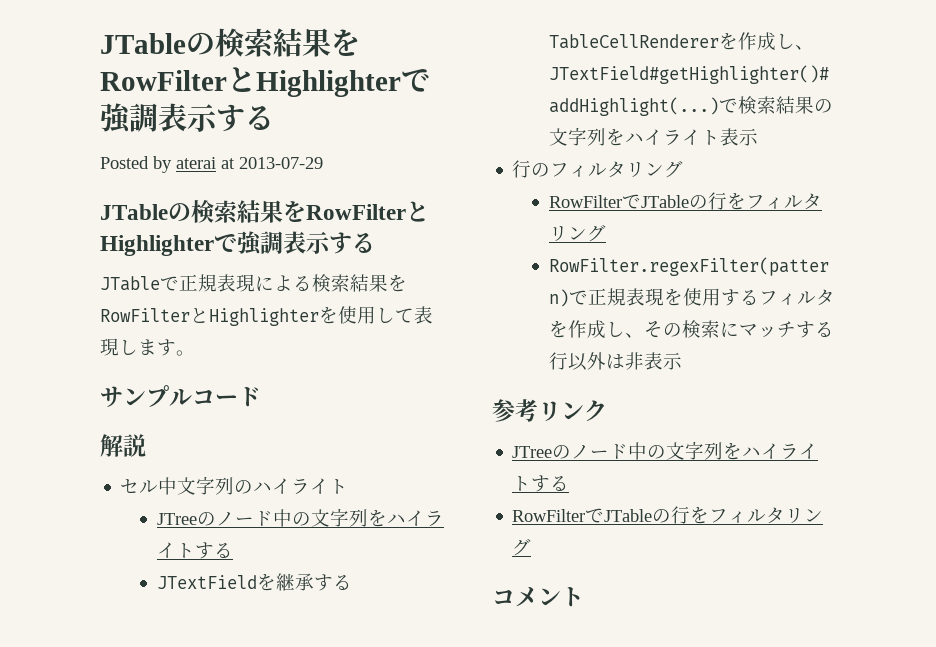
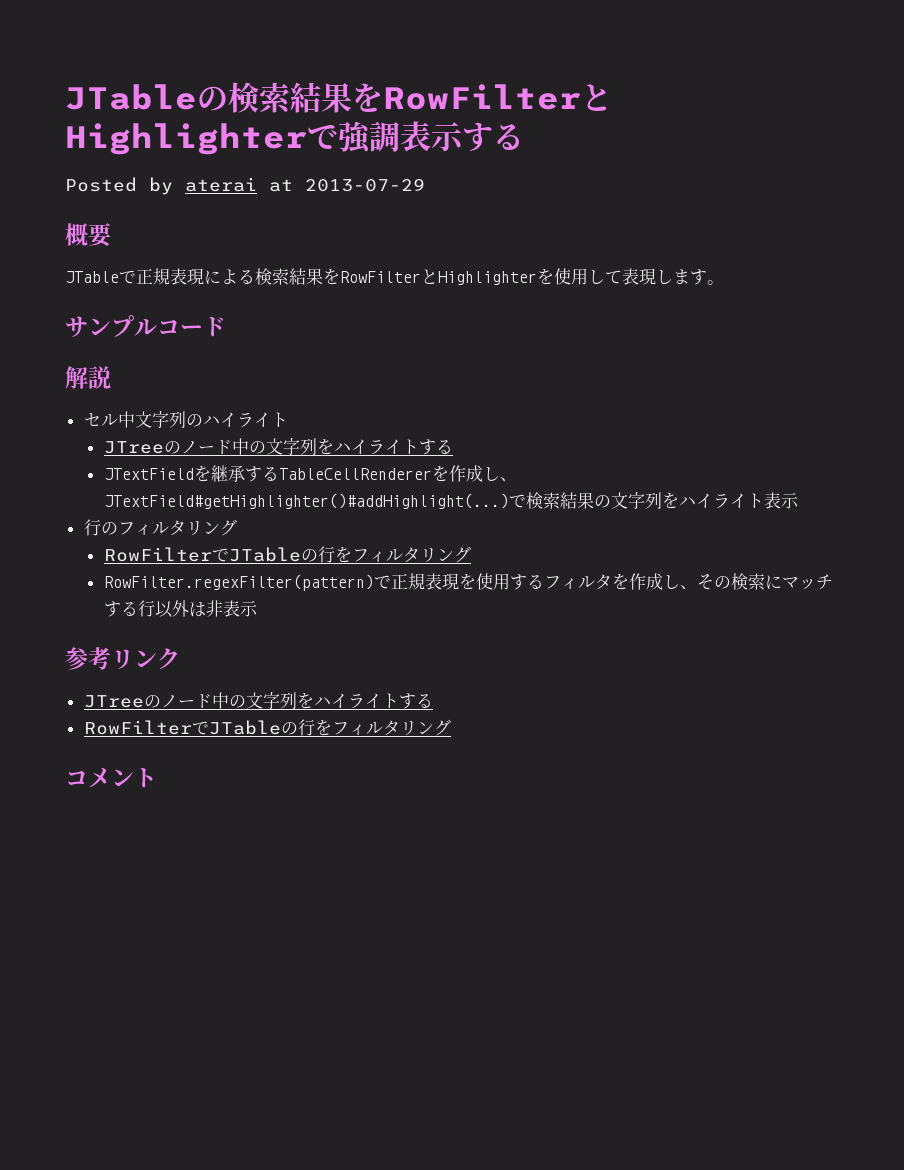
  Posted by aterai at 2013-07-29
- JTableの検索結果をRowFilterとHighlighterで強調表示する
+ 概要

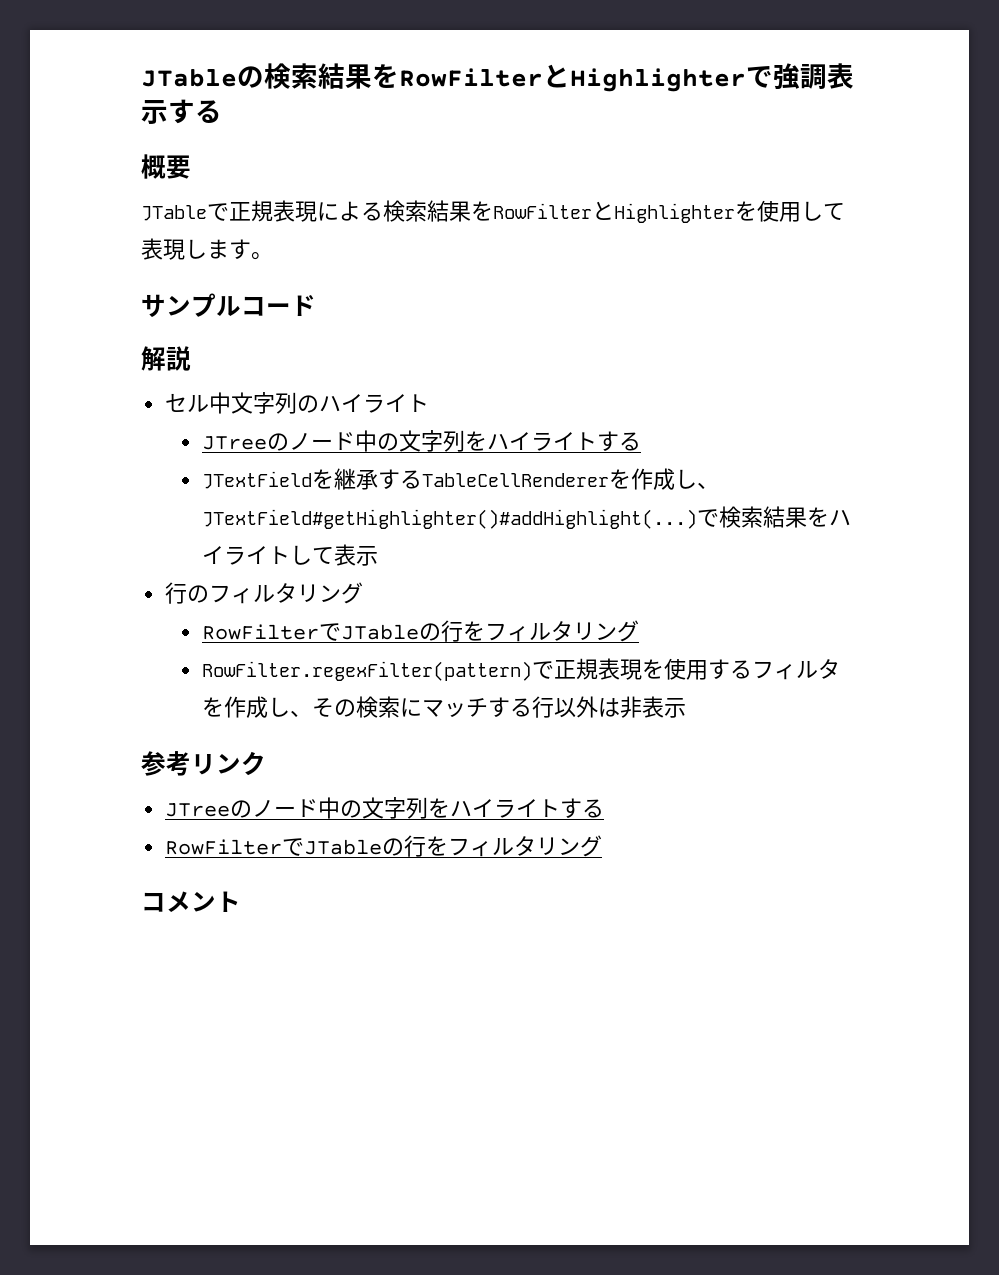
- Posted by aterai at 2013-07-29
- で検索結果の文字列をハイライト表示
+ で検索結果をハイライトして表示

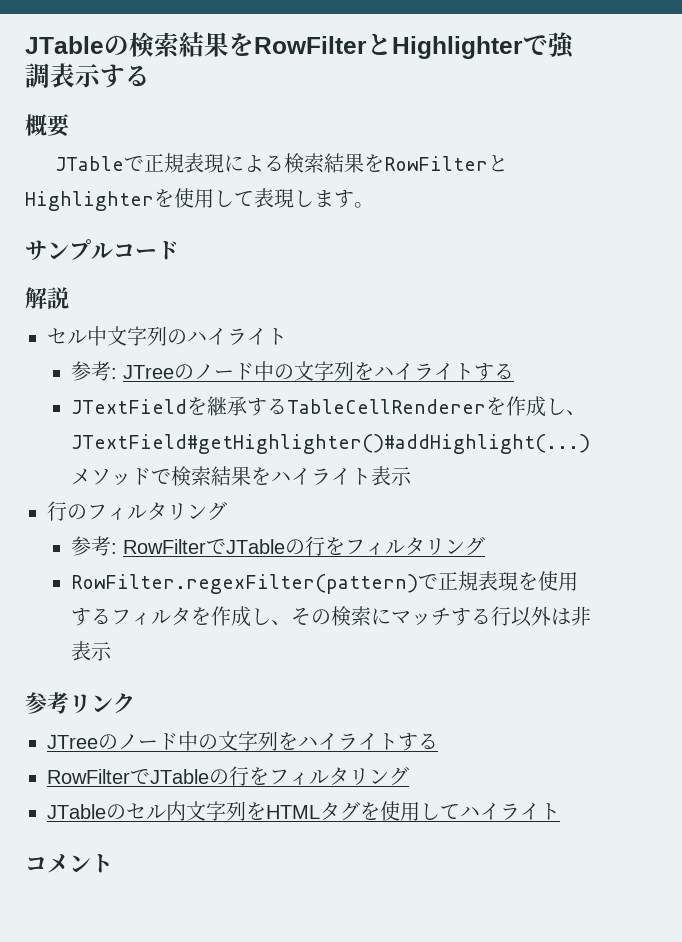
  セル中文字列のハイライト
- JTreeのノード中の文字列をハイライトする
+ 参考: JTreeのノード中の文字列をハイライトする
- で検索結果をハイライトして表示
+ メソッドで検索結果をハイライト表示
  行のフィルタリング
- RowFilterでJTableの行をフィルタリング
+ 参考: RowFilterでJTableの行をフィルタリング
+ JTableのセル内文字列をHTMLタグを使用してハイライト

